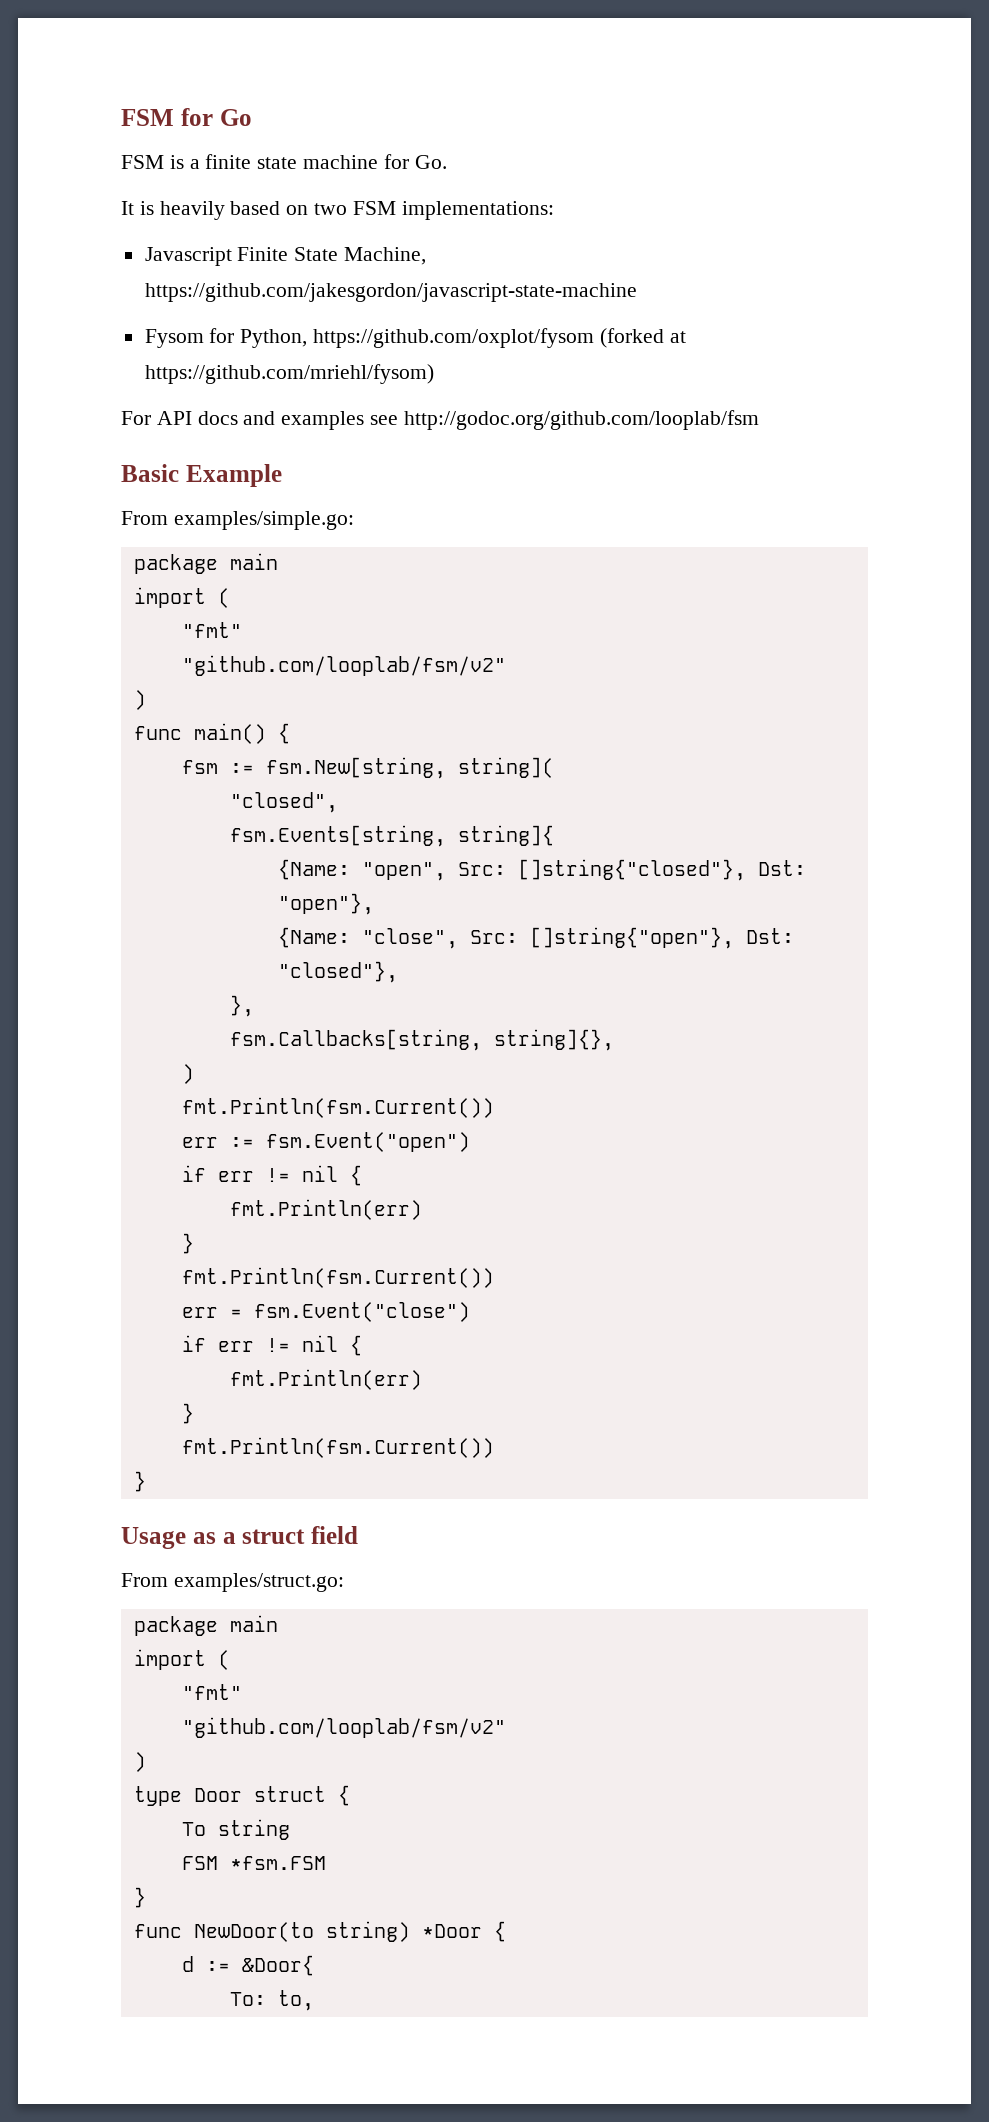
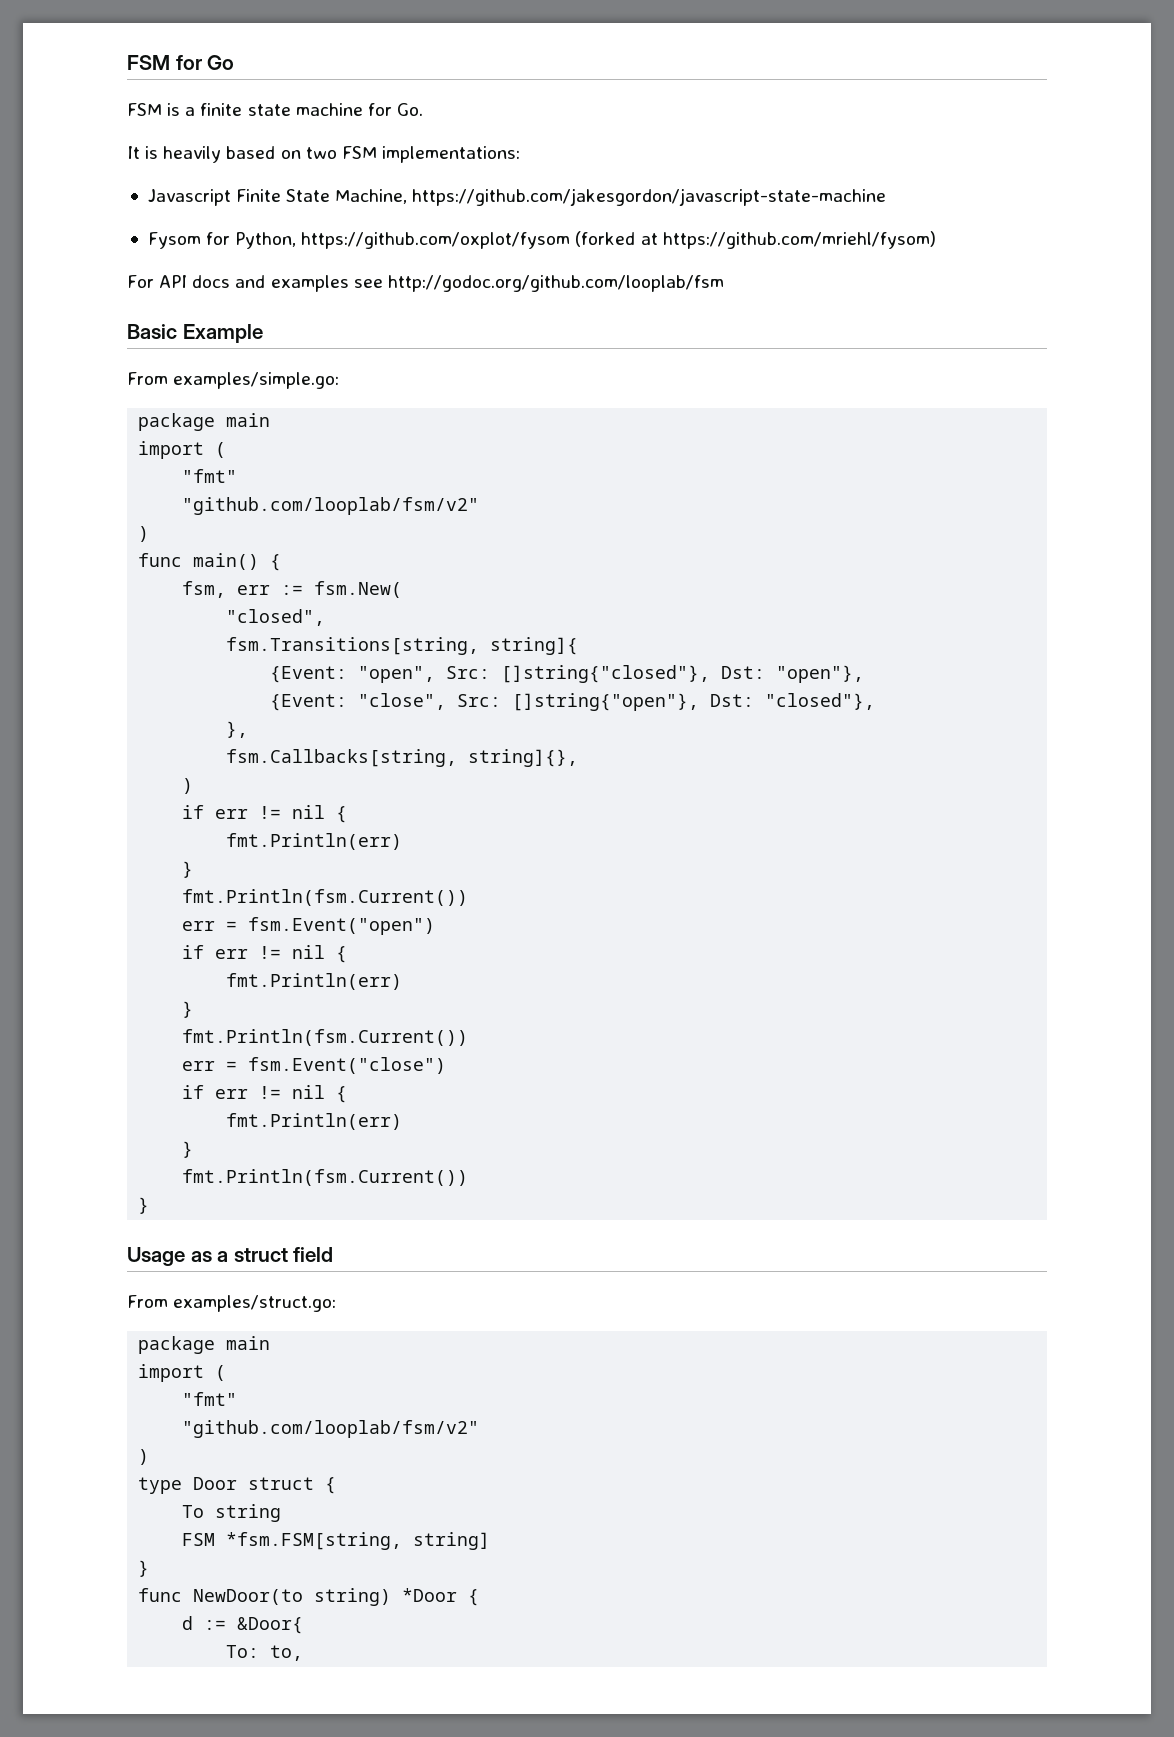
- fsm := fsm.New[string, string](
+ fsm, err := fsm.New(
- fsm.Events[string, string]{
+ fsm.Transitions[string, string]{
- {Name: "open", Src: []string{"closed"}, Dst: "open"},
+ {Event: "open", Src: []string{"closed"}, Dst: "open"},
- {Name: "close", Src: []string{"open"}, Dst: "closed"},
+ {Event: "close", Src: []string{"open"}, Dst: "closed"},
  fsm.Callbacks[string, string]{},
  )
+ if err != nil {
+ fmt.Println(err)
+ }
  fmt.Println(fsm.Current())
- err := fsm.Event("open")
+ err = fsm.Event("open")
- FSM *fsm.FSM
+ FSM *fsm.FSM[string, string]

